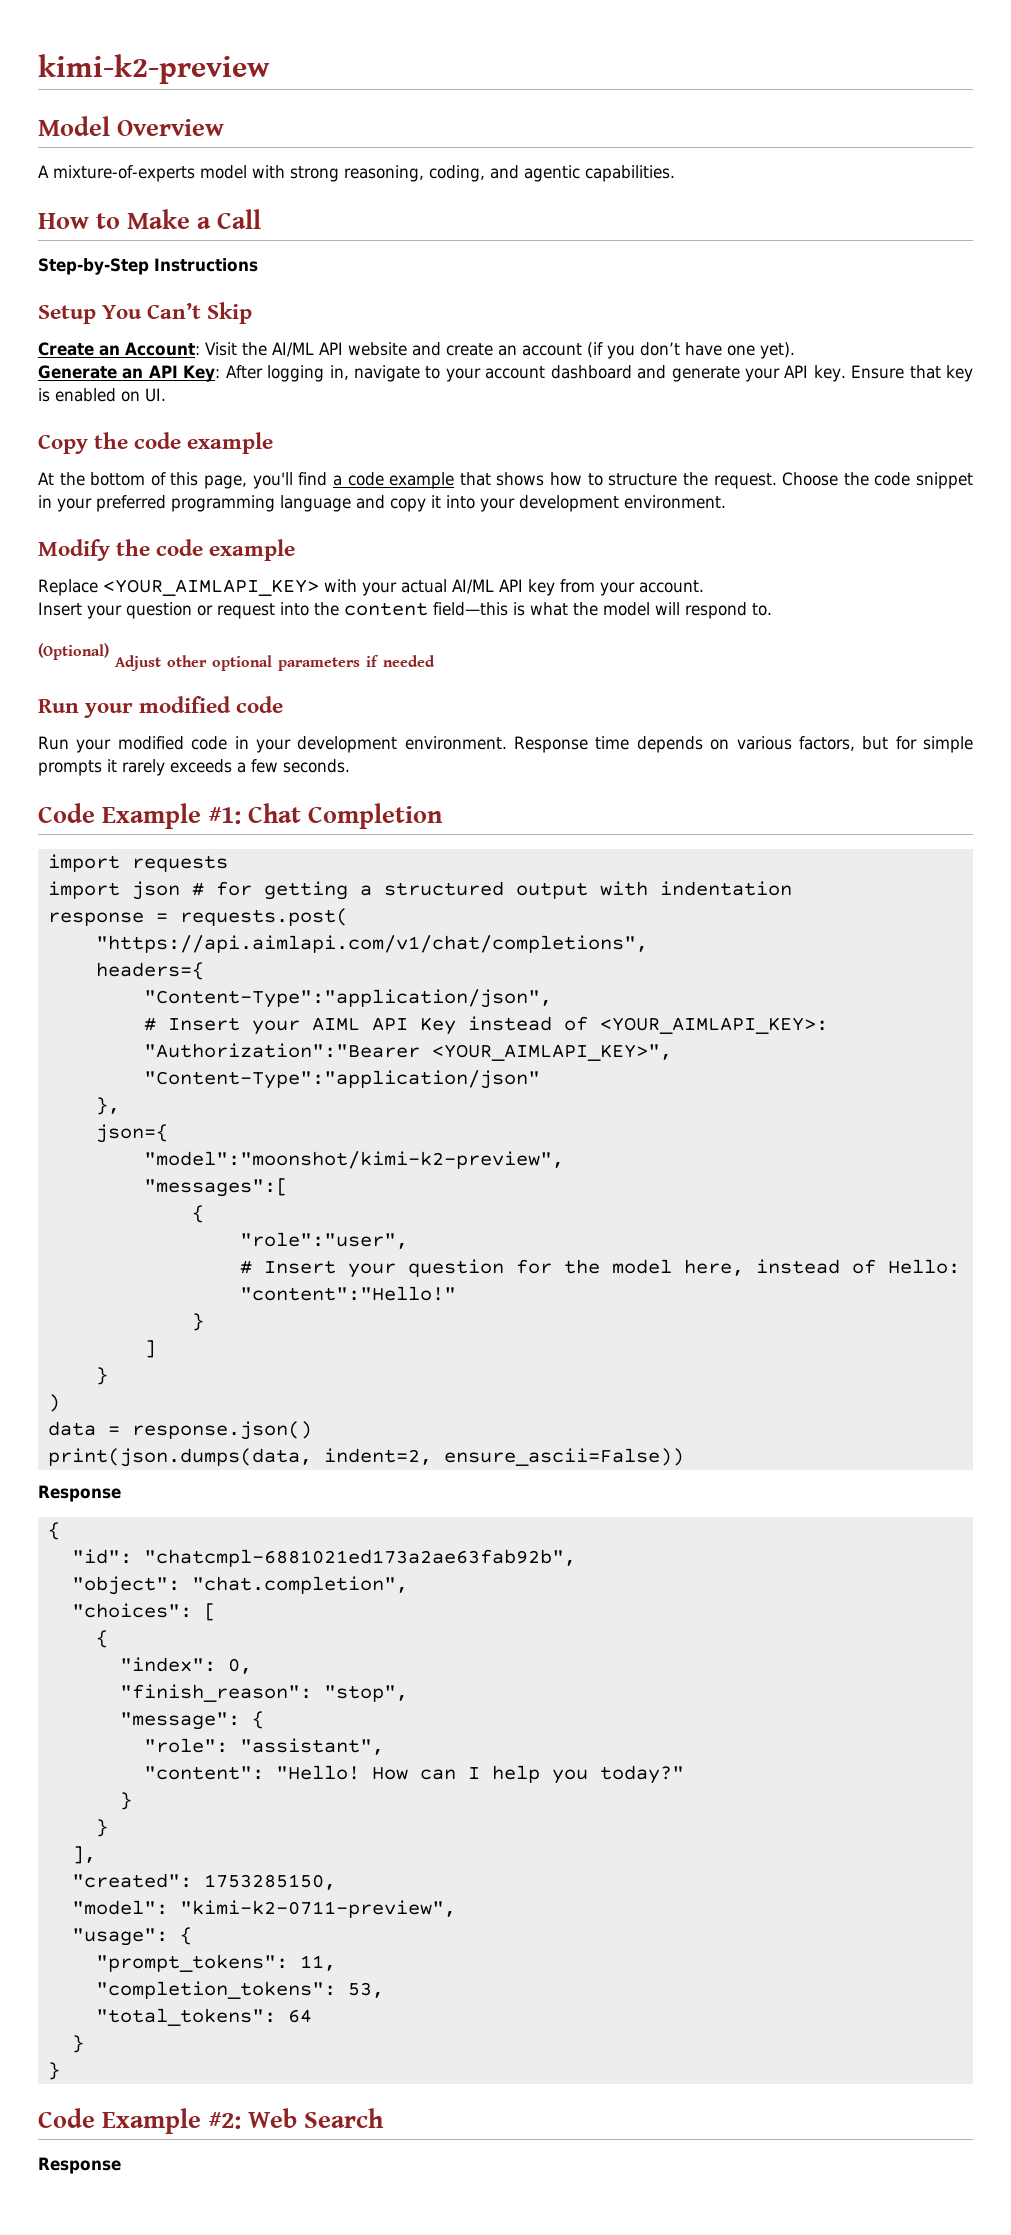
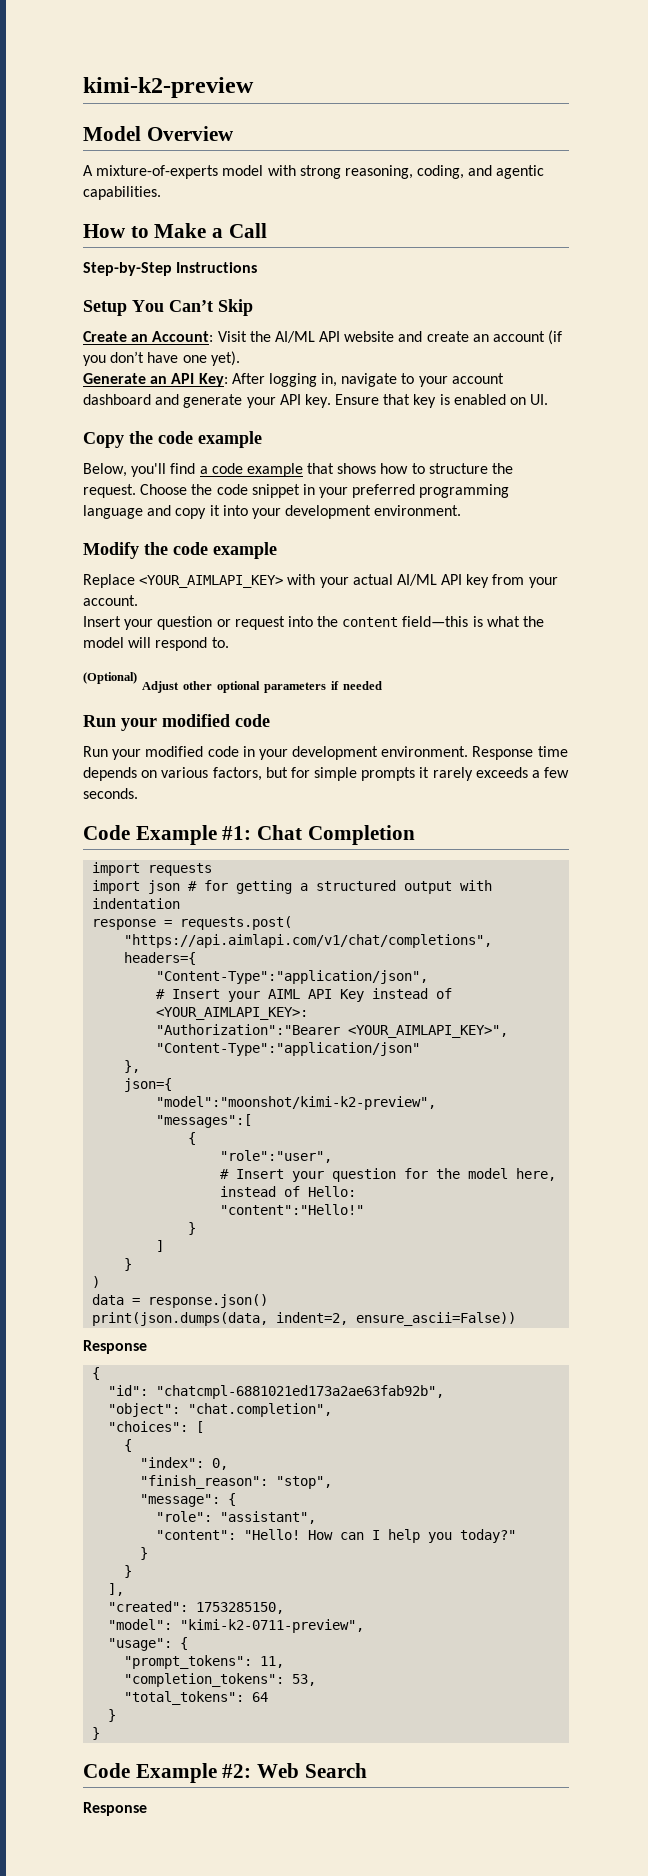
- At the bottom of this page, you'll find a code example that shows how to structure the request.
+ Below, you'll find a code example that shows how to structure the request.

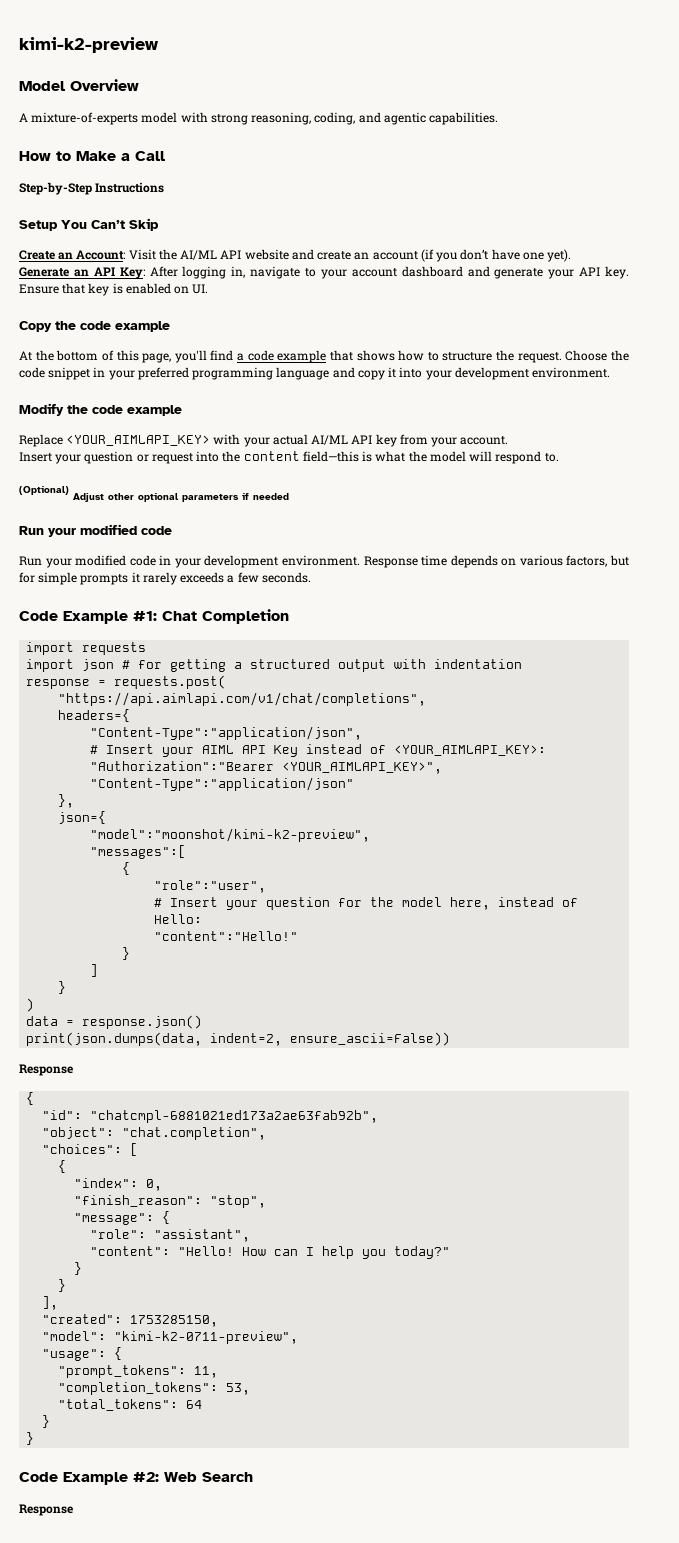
- Below, you'll find a code example that shows how to structure the request.
+ At the bottom of this page, you'll find a code example that shows how to structure the request.

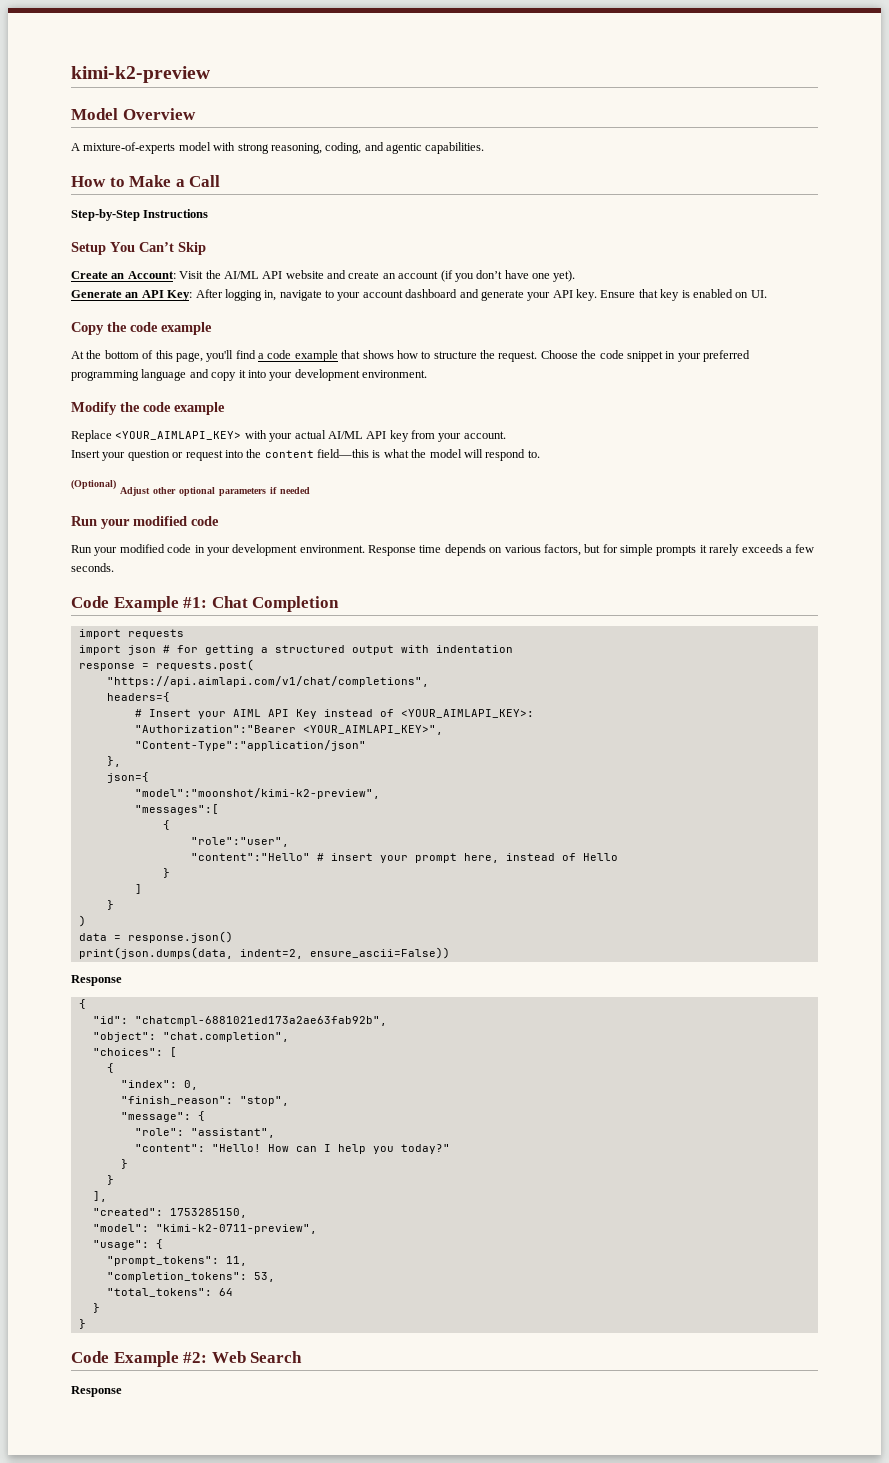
- "Content-Type":"application/json",
- # Insert your question for the model here, instead of Hello:
- "content":"Hello!"
+ "content":"Hello" # insert your prompt here, instead of Hello

